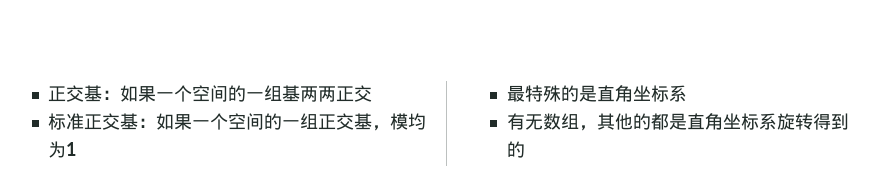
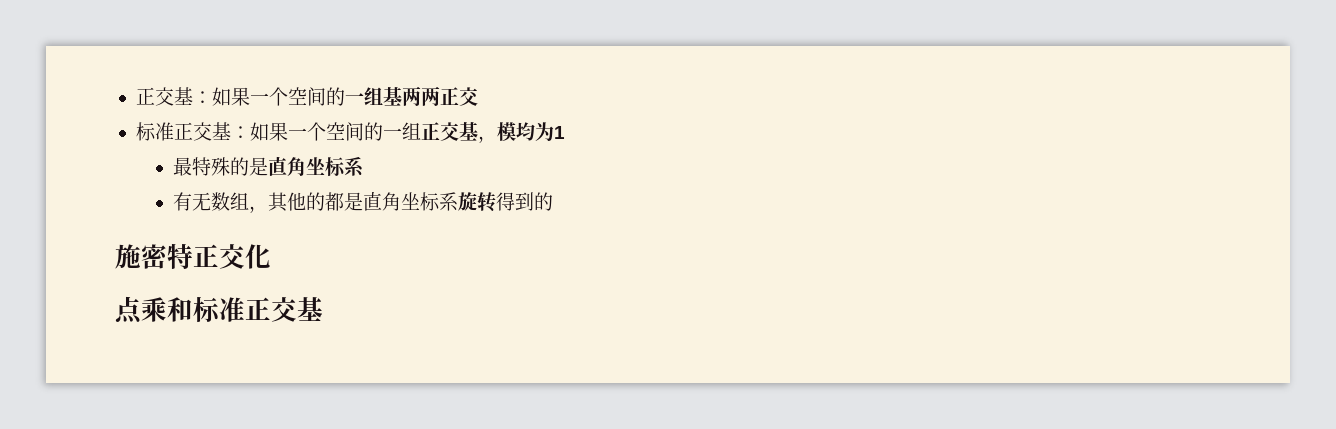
+ 施密特正交化
+ 点乘和标准正交基

